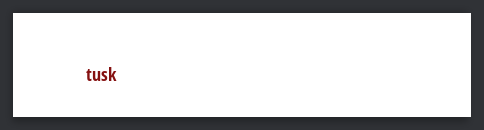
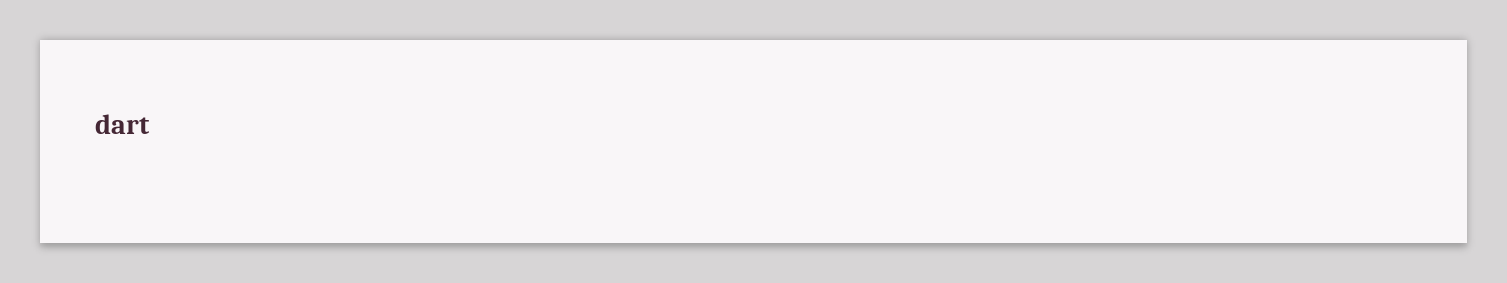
- tusk
+ dart

